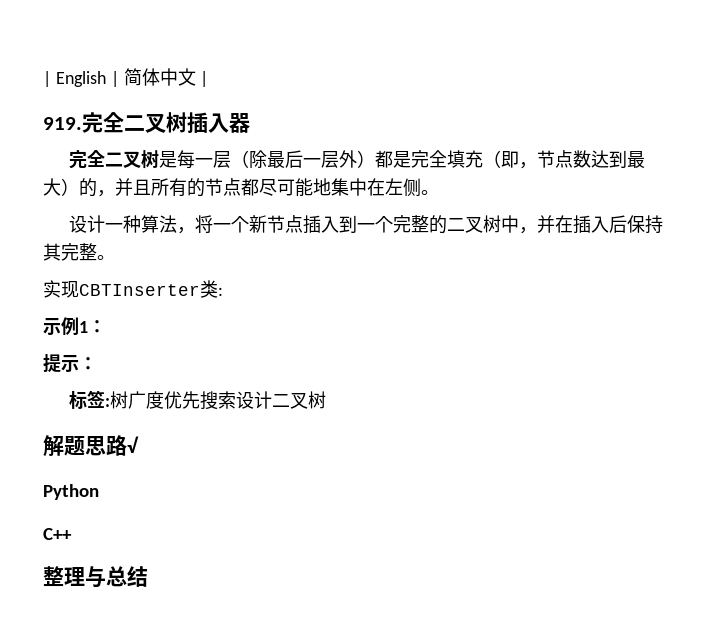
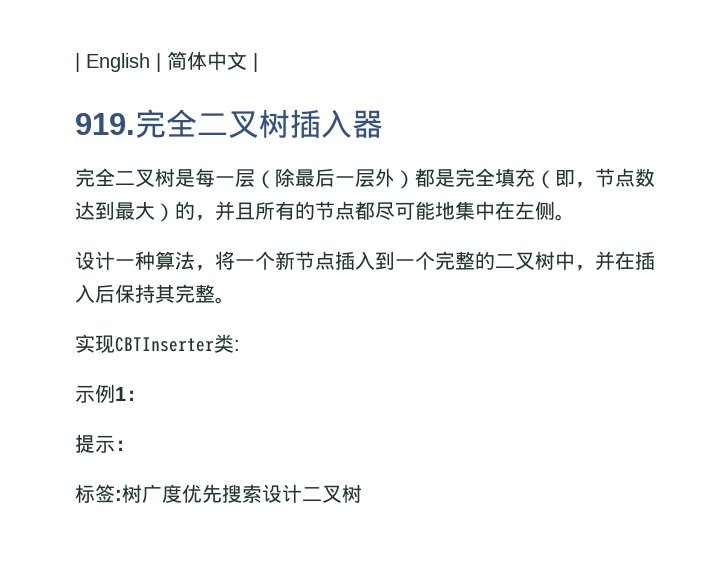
- 解题思路√
- Python
- C++
- 整理与总结

